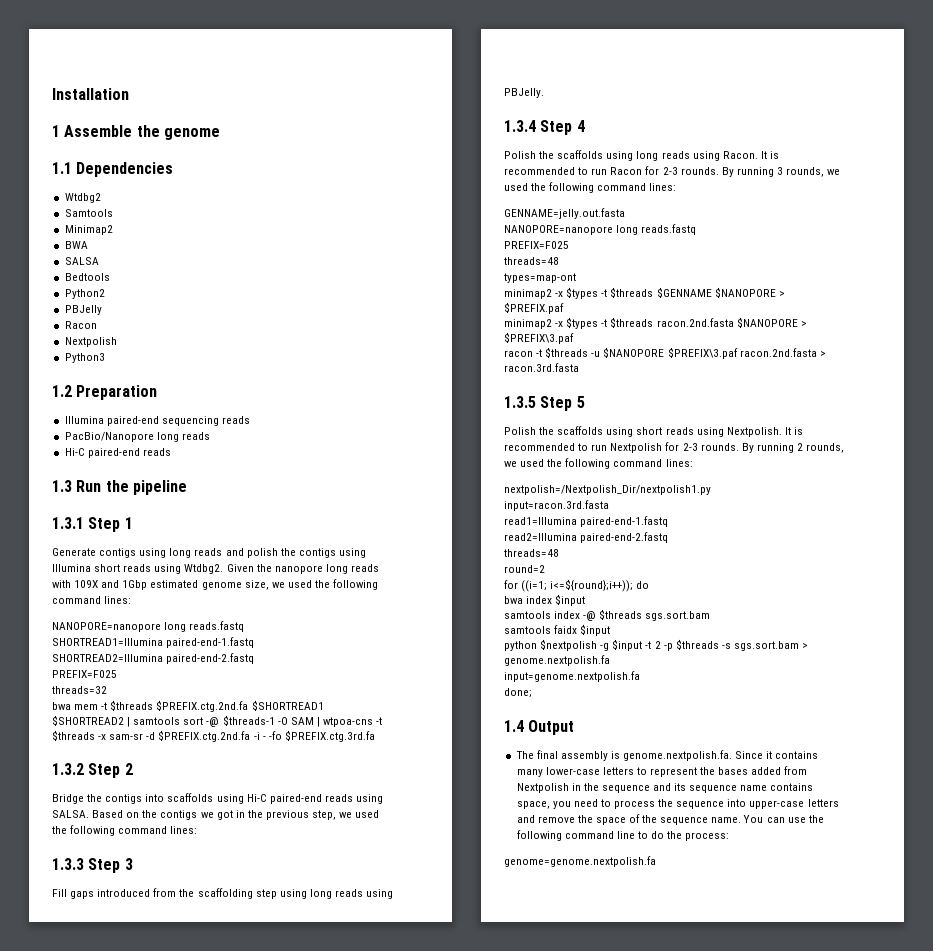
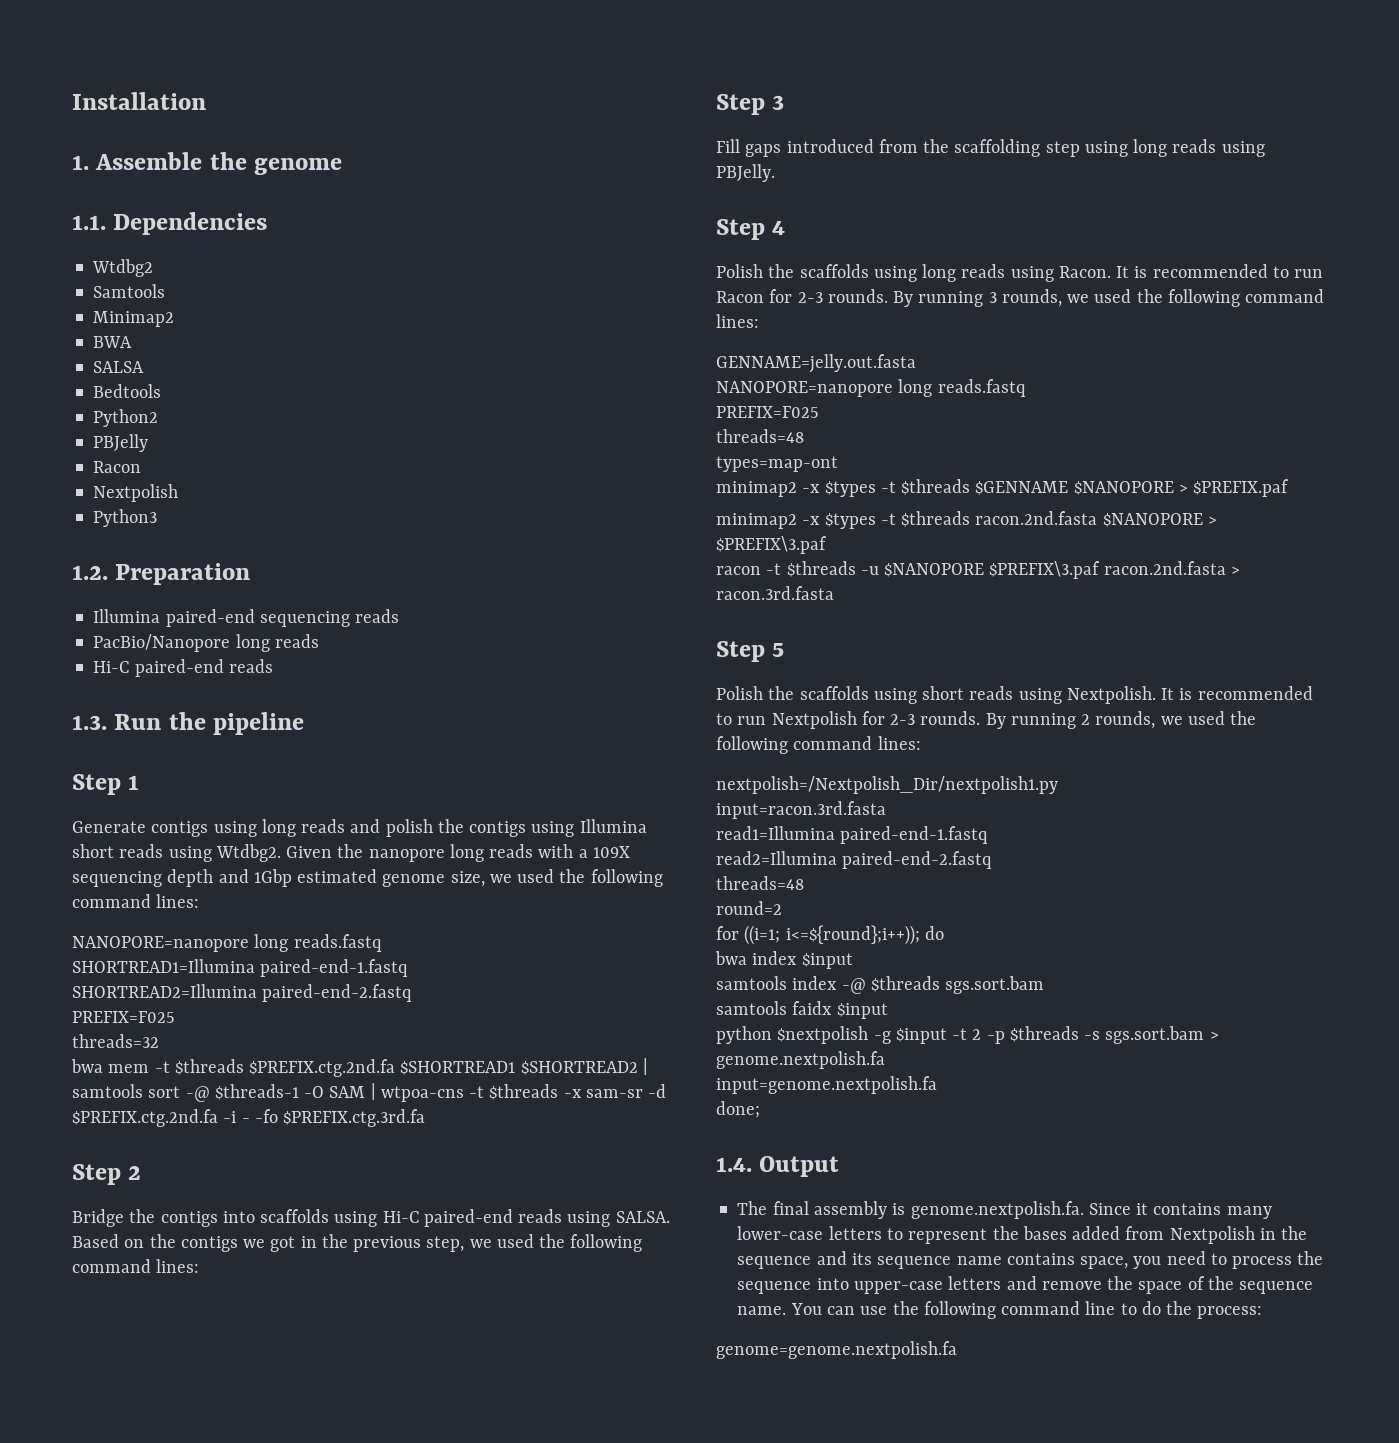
- 1 Assemble the genome
+ 1. Assemble the genome
- 1.1 Dependencies
+ 1.1. Dependencies
- 1.2 Preparation
+ 1.2. Preparation
- 1.3 Run the pipeline
+ 1.3. Run the pipeline
- 1.3.1 Step 1
+ Step 1
- Given the nanopore long reads with 109X and 1Gbp estimated genome size, we used the following command lines:
+ Given the nanopore long reads with a 109X sequencing depth and 1Gbp estimated genome size, we used the following command lines:
- 1.3.2 Step 2
+ Step 2
- 1.3.3 Step 3
+ Step 3
- 1.3.4 Step 4
+ Step 4
- 1.3.5 Step 5
+ Step 5
- 1.4 Output
+ 1.4. Output

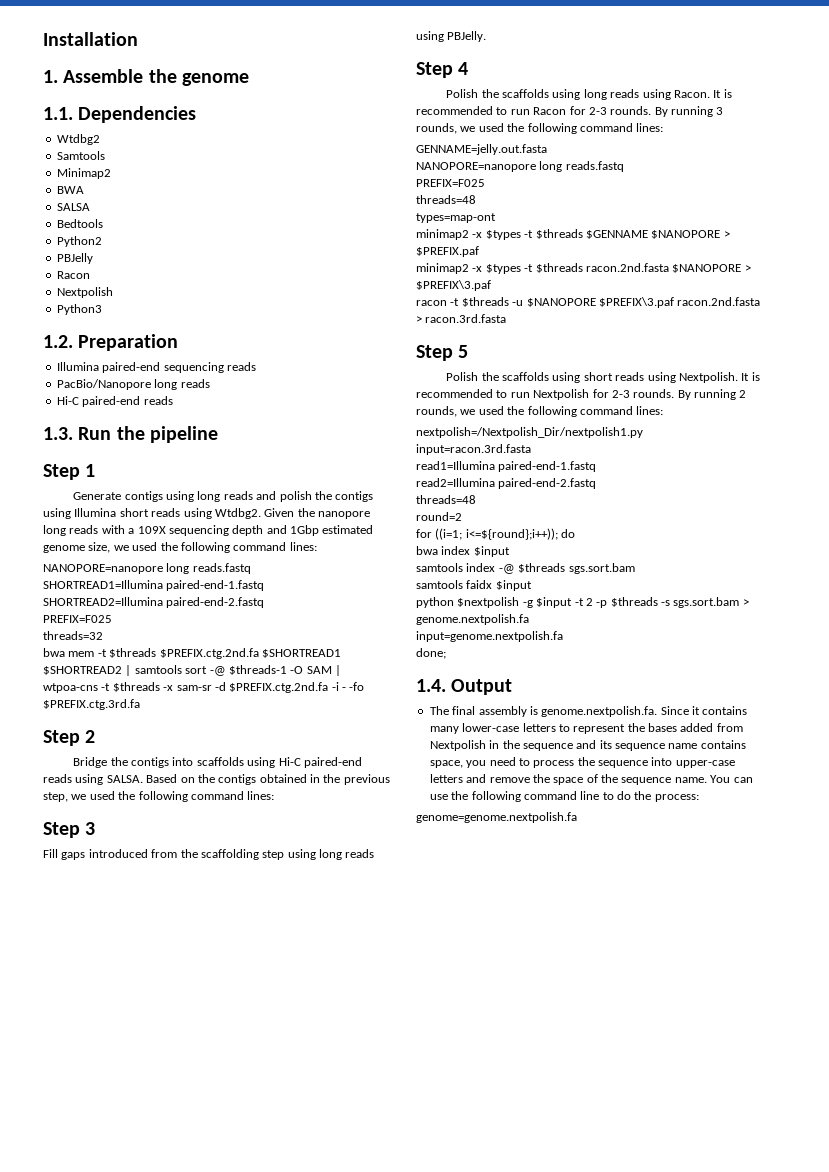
- Based on the contigs we got in the previous step, we used the following command lines:
+ Based on the contigs obtained in the previous step, we used the following command lines:

